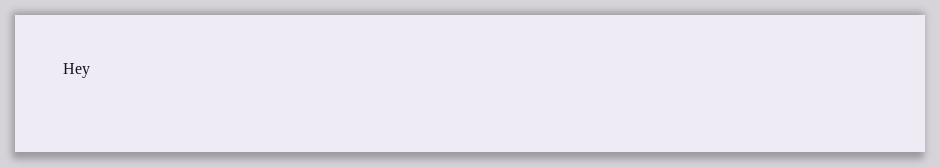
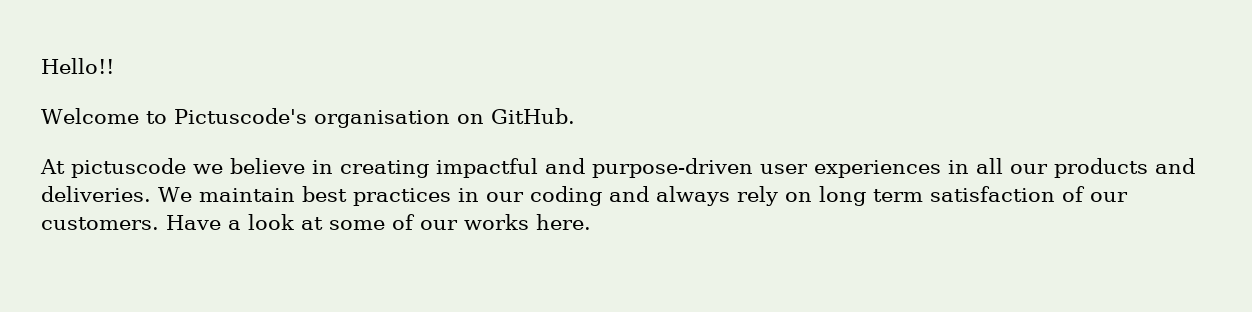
- Hey
+ Hello!!
+ Welcome to Pictuscode's organisation on GitHub.
+ At pictuscode we believe in creating impactful and purpose-driven user experiences in all our products and deliveries. We maintain best practices in our coding and always rely on long term satisfaction of our customers. Have a look at some of our works here.

